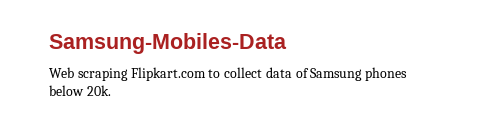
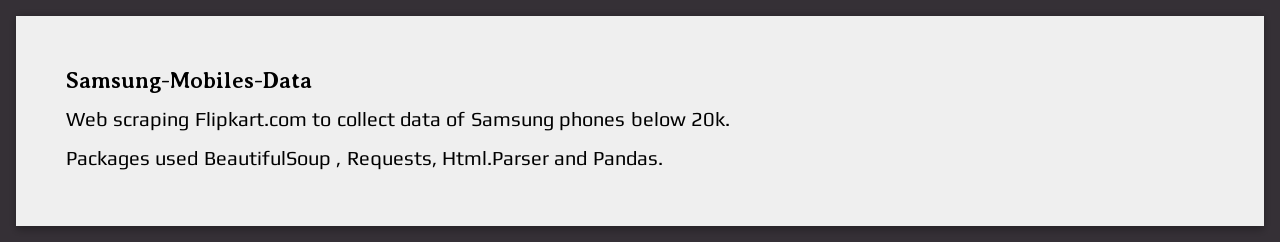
+ Packages used BeautifulSoup , Requests, Html.Parser and Pandas.

